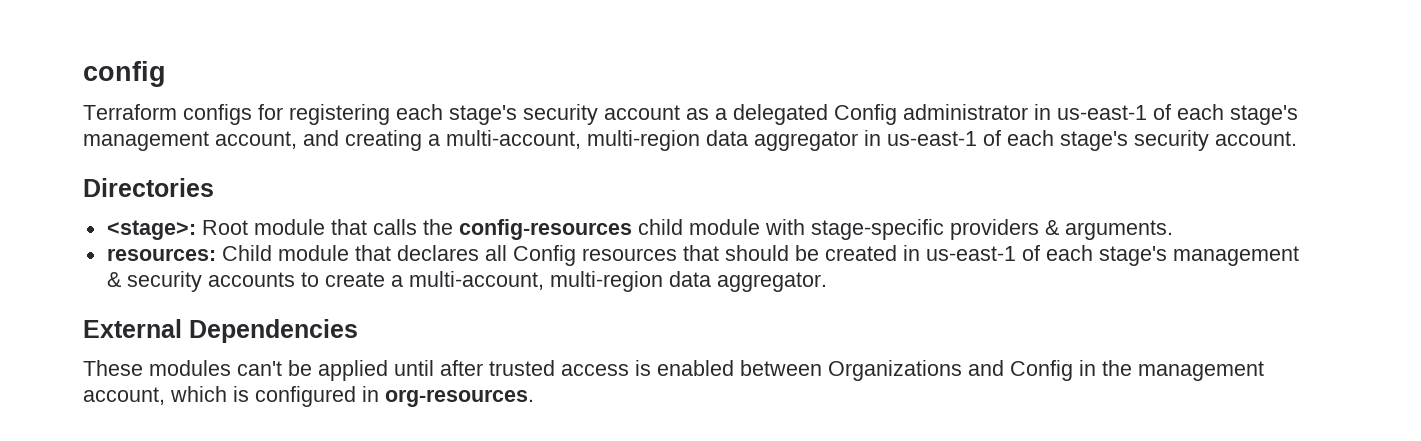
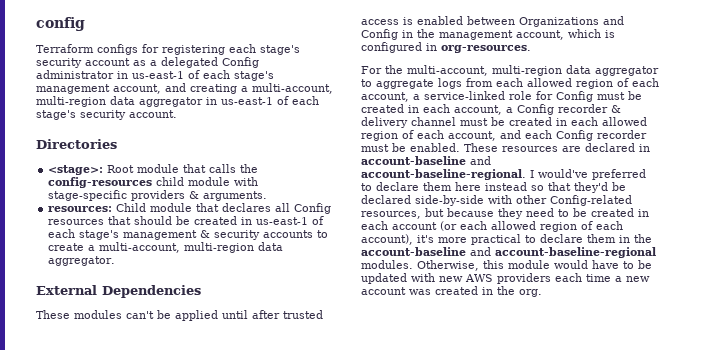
+ For the multi-account, multi-region data aggregator to aggregate logs from each allowed region of each account, a service-linked role for Config must be created in each account, a Config recorder & delivery channel must be created in each allowed region of each account, and each Config recorder must be enabled. These resources are declared in account-baseline and account-baseline-regional. I would've preferred to declare them here instead so that they'd be declared side-by-side with other Config-related resources, but because they need to be created in each account (or each allowed region of each account), it's more practical to declare them in the account-baseline and account-baseline-regional modules. Otherwise, this module would have to be updated with new AWS providers each time a new account was created in the org.

